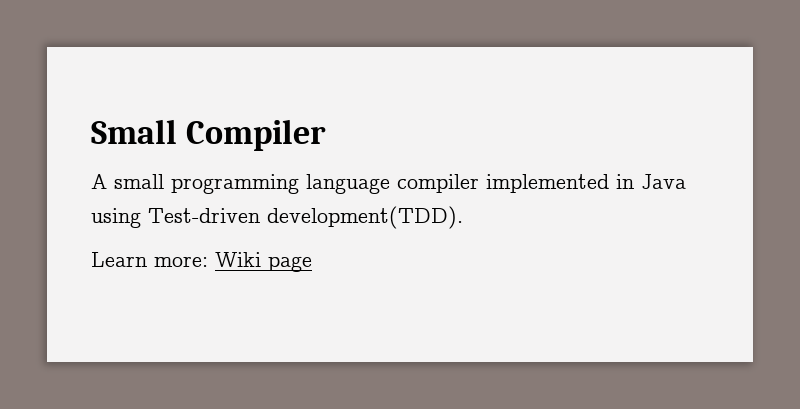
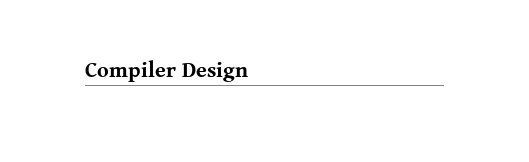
- Small Compiler
- A small programming language compiler implemented in Java using Test-driven development(TDD).
- Learn more: Wiki page
+ Compiler Design

